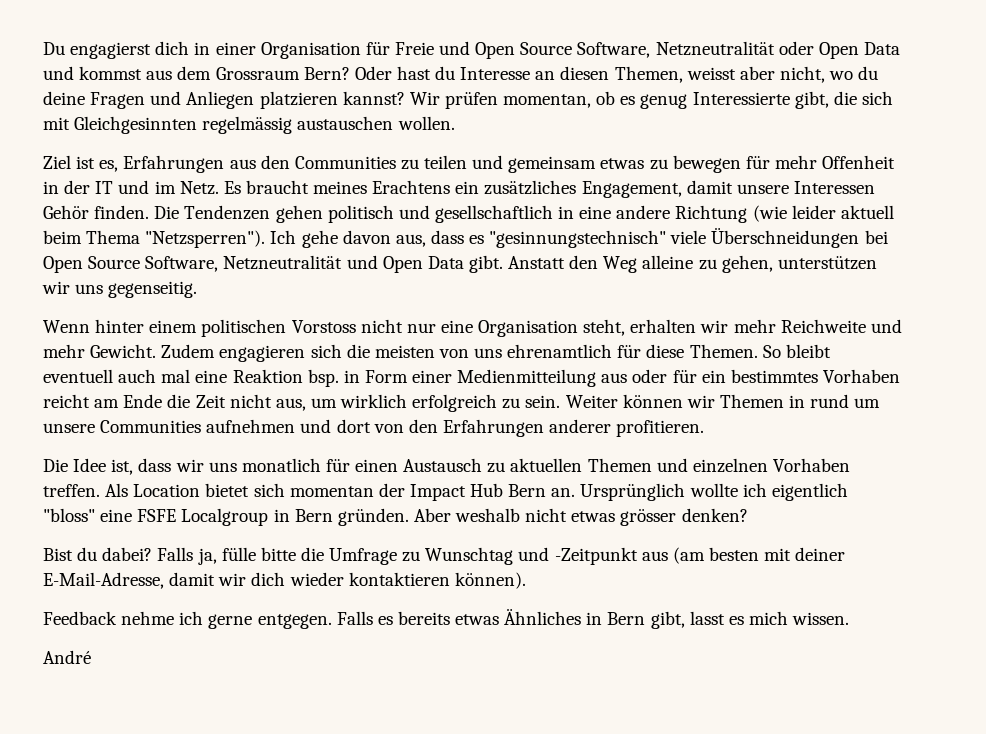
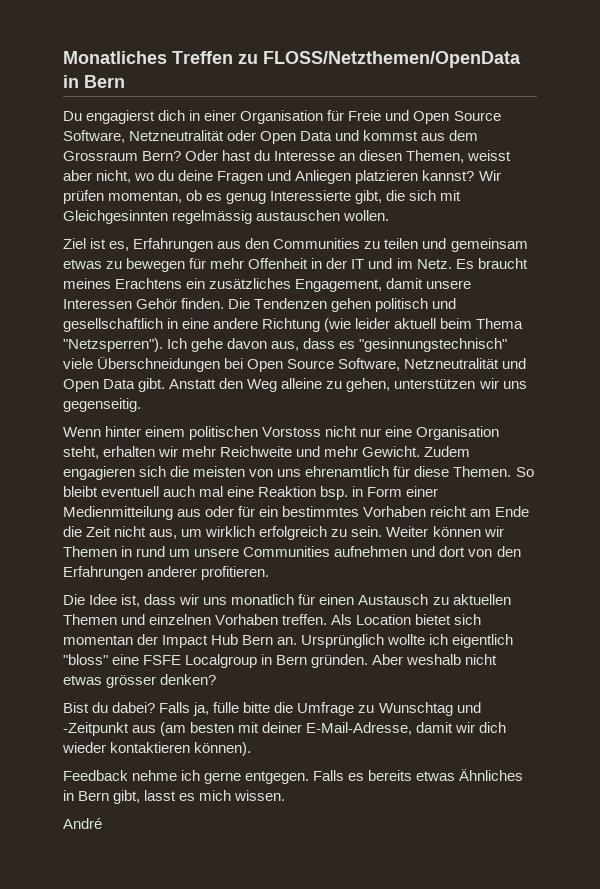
+ Monatliches Treffen zu FLOSS/Netzthemen/OpenData in Bern

